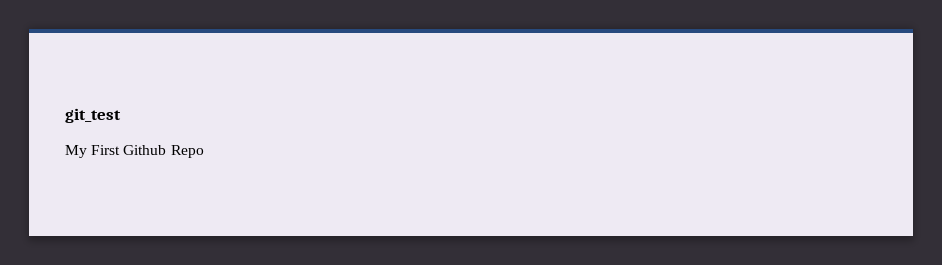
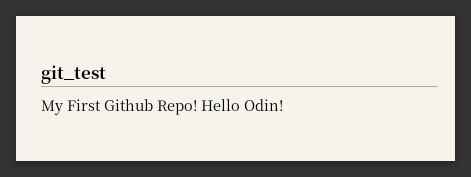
- My First Github Repo
+ My First Github Repo! Hello Odin!

